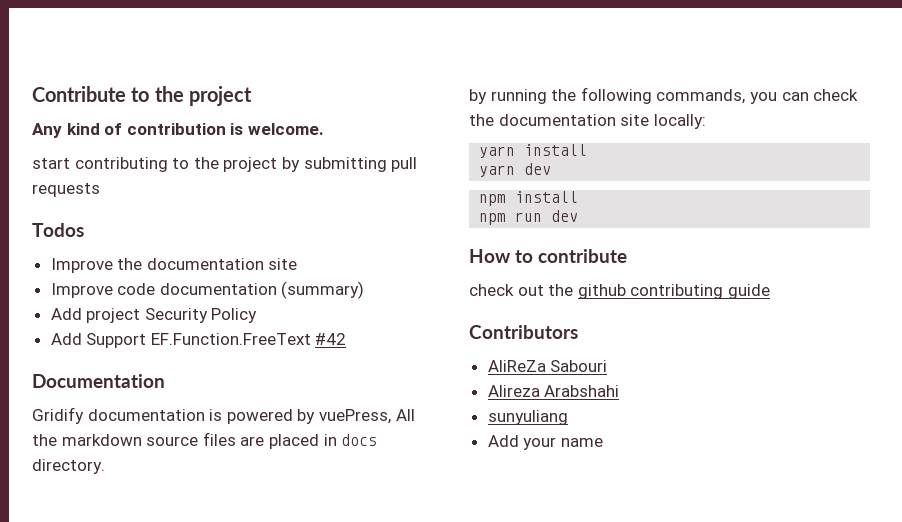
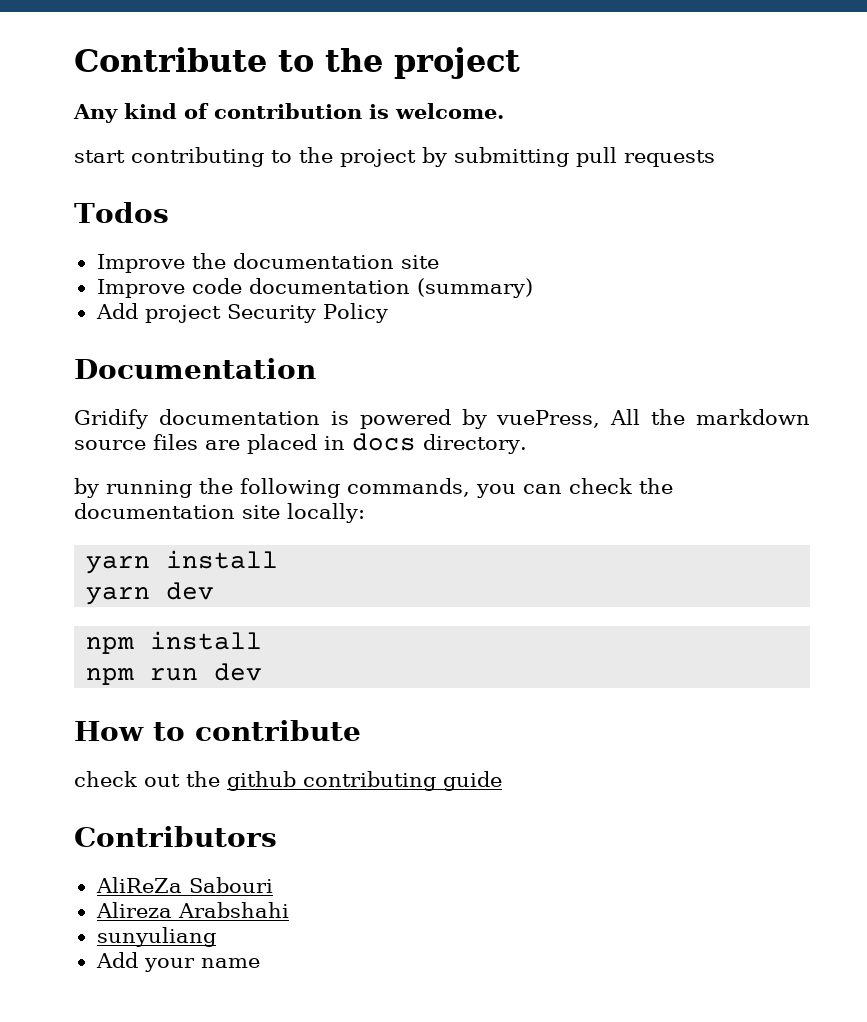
- Add Support EF.Function.FreeText #42

